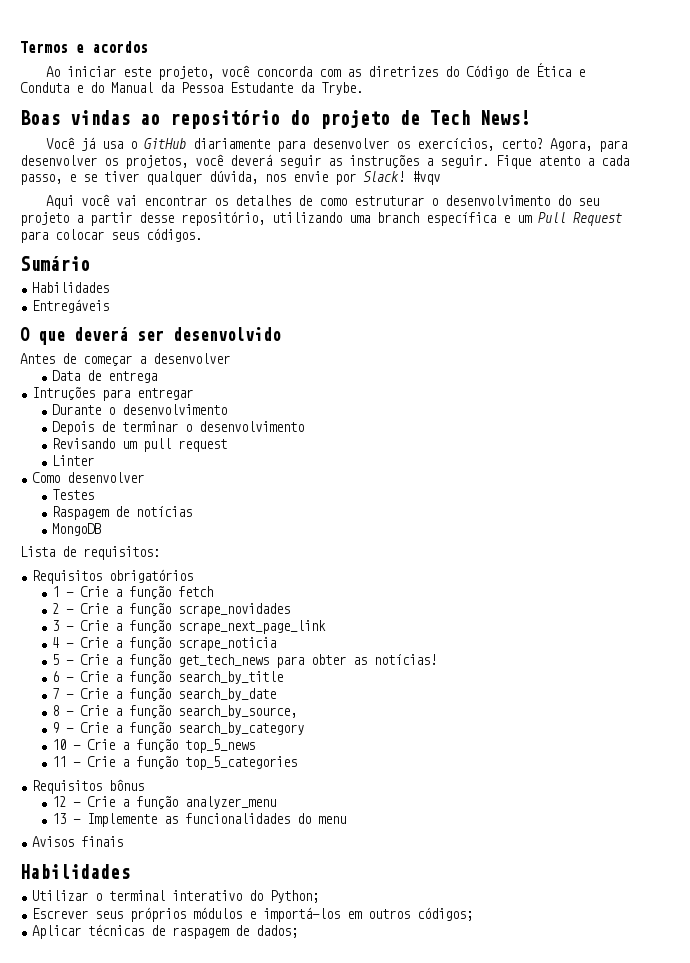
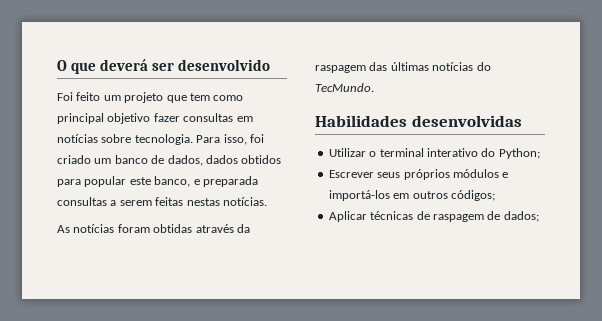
- Termos e acordos
- Ao iniciar este projeto, você concorda com as diretrizes do Código de Ética e Conduta e do Manual da Pessoa Estudante da Trybe.
- Boas vindas ao repositório do projeto de Tech News!
- Você já usa o GitHub diariamente para desenvolver os exercícios, certo? Agora, para desenvolver os projetos, você deverá seguir as instruções a seguir. Fique atento a cada passo, e se tiver qualquer dúvida, nos envie por Slack! #vqv
- Aqui você vai encontrar os detalhes de como estruturar o desenvolvimento do seu projeto a partir desse repositório, utilizando uma branch específica e um Pull Request para colocar seus códigos.
- Sumário
- Habilidades
- Entregáveis
- Antes de começar a desenvolver
- Data de entrega
- Intruções para entregar
- Durante o desenvolvimento
- Depois de terminar o desenvolvimento
- Revisando um pull request
- Linter
- Como desenvolver
- Testes
- Raspagem de notícias
- MongoDB
- Lista de requisitos:
- Requisitos obrigatórios
- 1 - Crie a função fetch
- 2 - Crie a função scrape_novidades
- 3 - Crie a função scrape_next_page_link
- 4 - Crie a função scrape_noticia
- 5 - Crie a função get_tech_news para obter as notícias!
- 6 - Crie a função search_by_title
- 7 - Crie a função search_by_date
- 8 - Crie a função search_by_source,
- 9 - Crie a função search_by_category
- 10 - Crie a função top_5_news
- 11 - Crie a função top_5_categories
- Requisitos bônus
- 12 - Crie a função analyzer_menu
- 13 - Implemente as funcionalidades do menu
- Avisos finais
- Habilidades
+ Foi feito um projeto que tem como principal objetivo fazer consultas em notícias sobre tecnologia. Para isso, foi criado um banco de dados, dados obtidos para popular este banco, e preparada consultas a serem feitas nestas notícias.
+ As notícias foram obtidas através da raspagem das últimas notícias do TecMundo.
+ Habilidades desenvolvidas

